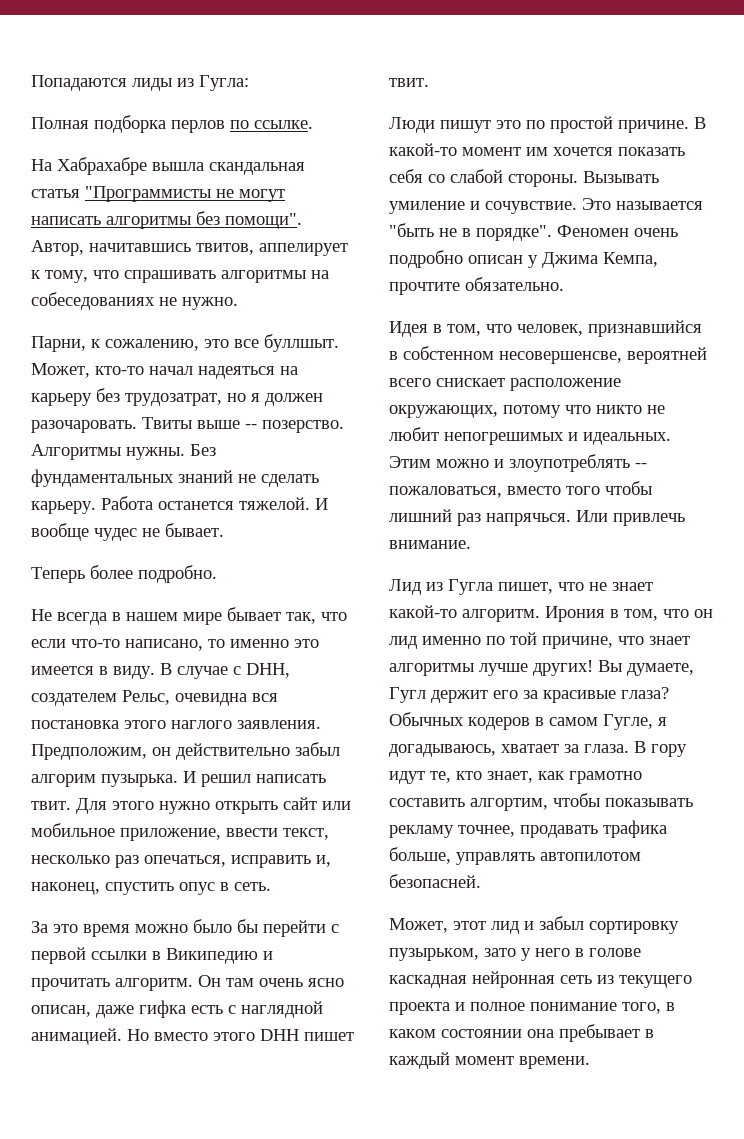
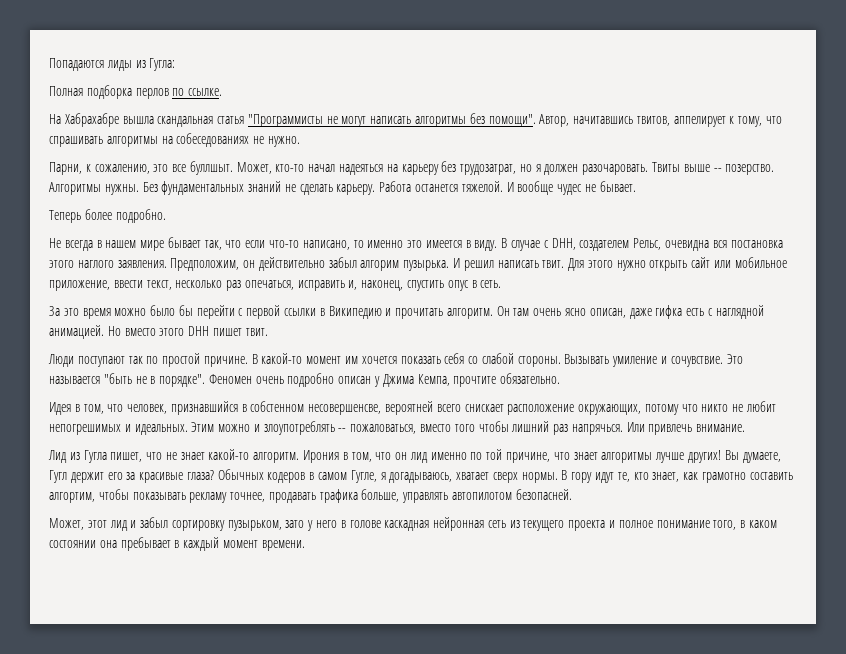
- Люди пишут это по простой причине.
+ Люди поступают так по простой причине.
- Обычных кодеров в самом Гугле, я догадываюсь, хватает за глаза.
+ Обычных кодеров в самом Гугле, я догадываюсь, хватает сверх нормы.

